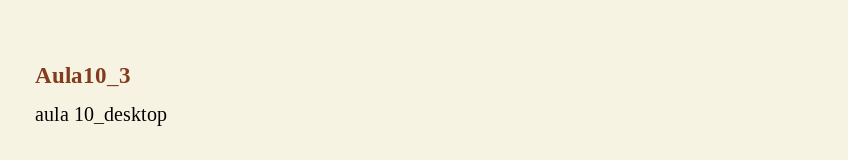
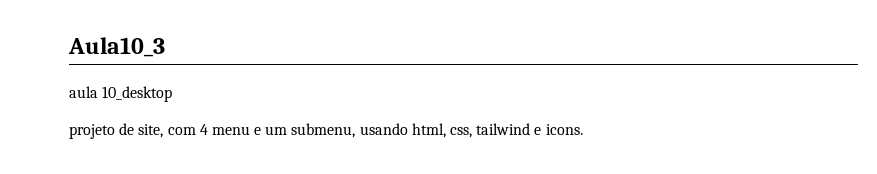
+ projeto de site, com 4 menu e um submenu, usando html, css, tailwind e icons.

